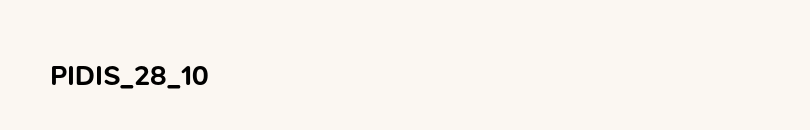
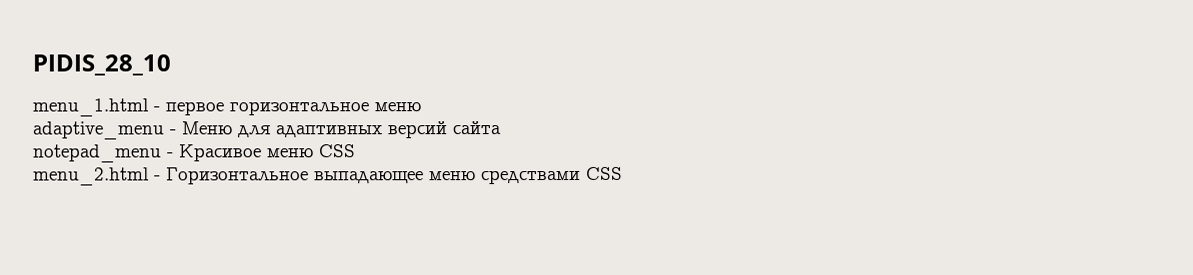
+ menu_1.html - первое горизонтальное меню
+ adaptive_menu - Меню для адаптивных версий сайта
+ notepad_menu - Красивое меню CSS
+ menu_2.html - Горизонтальное выпадающее меню средствами CSS

